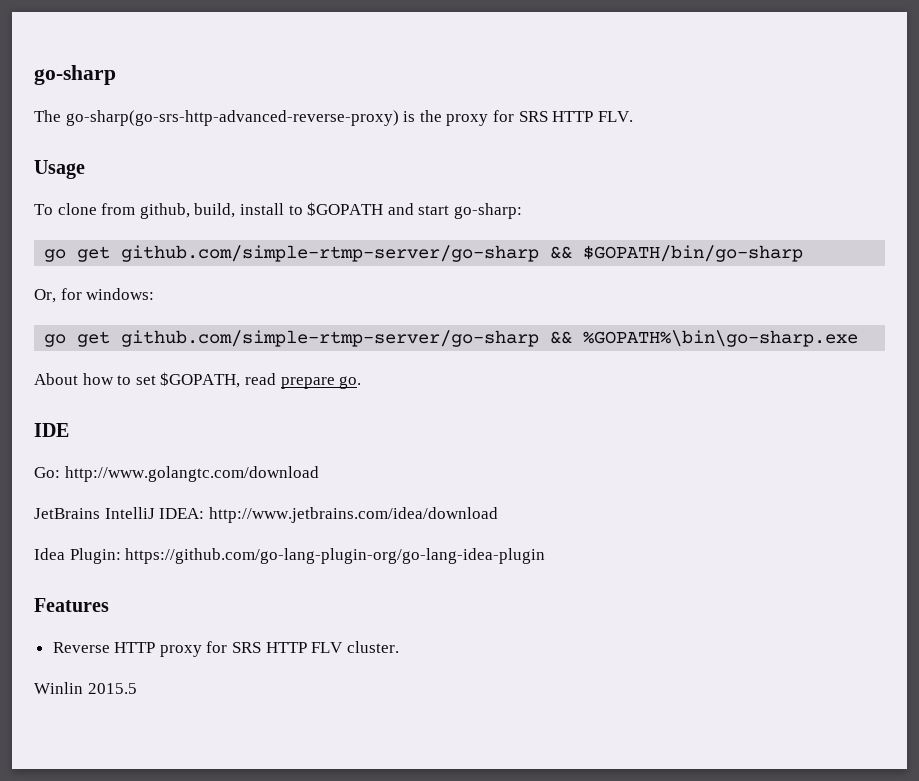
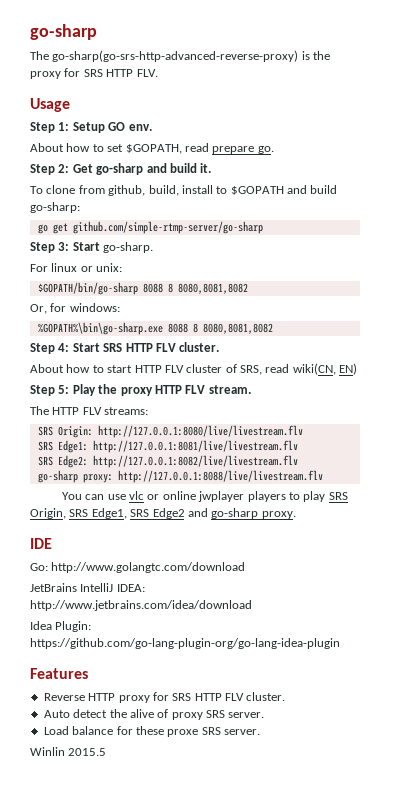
+ Step 1: Setup GO env.
+ About how to set $GOPATH, read prepare go.
+ Step 2: Get go-sharp and build it.
- To clone from github, build, install to $GOPATH and start go-sharp:
+ To clone from github, build, install to $GOPATH and build go-sharp:
- go get github.com/simple-rtmp-server/go-sharp && $GOPATH/bin/go-sharp
+ go get github.com/simple-rtmp-server/go-sharp
+ Step 3: Start go-sharp.
+ For linux or unix:
+ $GOPATH/bin/go-sharp 8088 8 8080,8081,8082
  Or, for windows:
- go get github.com/simple-rtmp-server/go-sharp && %GOPATH%\bin\go-sharp.exe
- About how to set $GOPATH, read prepare go.
+ %GOPATH%\bin\go-sharp.exe 8088 8 8080,8081,8082
+ Step 4: Start SRS HTTP FLV cluster.
+ About how to start HTTP FLV cluster of SRS, read wiki(CN, EN)
+ Step 5: Play the proxy HTTP FLV stream.
+ The HTTP FLV streams:
+ SRS Origin: http://127.0.0.1:8080/live/livestream.flv
+ SRS Edge1: http://127.0.0.1:8081/live/livestream.flv
+ SRS Edge2: http://127.0.0.1:8082/live/livestream.flv
+ go-sharp proxy: http://127.0.0.1:8088/live/livestream.flv
+ You can use vlc or online jwplayer players to play SRS Origin, SRS Edge1, SRS Edge2 and go-sharp proxy.
+ Auto detect the alive of proxy SRS server.
+ Load balance for these proxe SRS server.

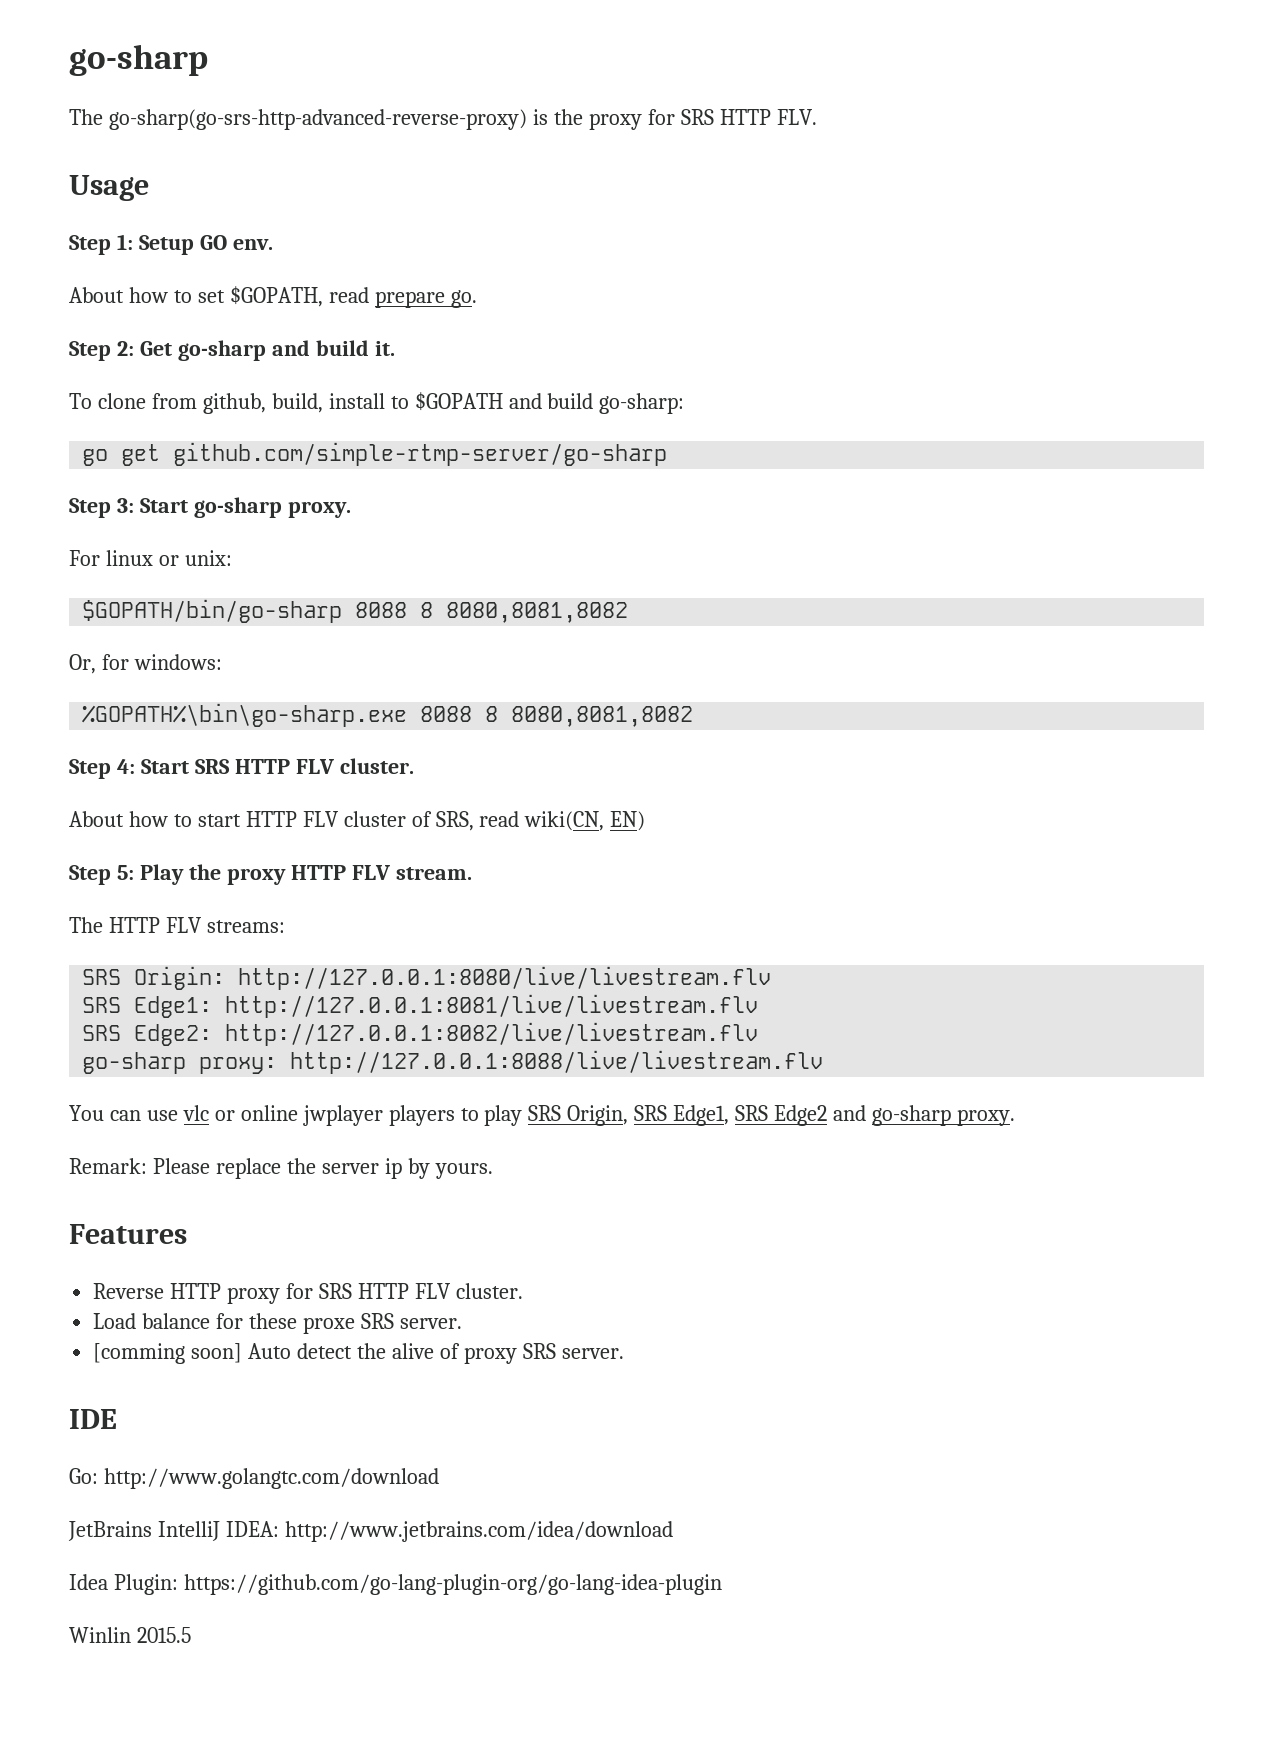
- Step 3: Start go-sharp.
+ Step 3: Start go-sharp proxy.
+ Remark: Please replace the server ip by yours.
+ Features
+ Reverse HTTP proxy for SRS HTTP FLV cluster.
+ Load balance for these proxe SRS server.
+ [comming soon] Auto detect the alive of proxy SRS server.
- Features
- Reverse HTTP proxy for SRS HTTP FLV cluster.
- Auto detect the alive of proxy SRS server.
- Load balance for these proxe SRS server.

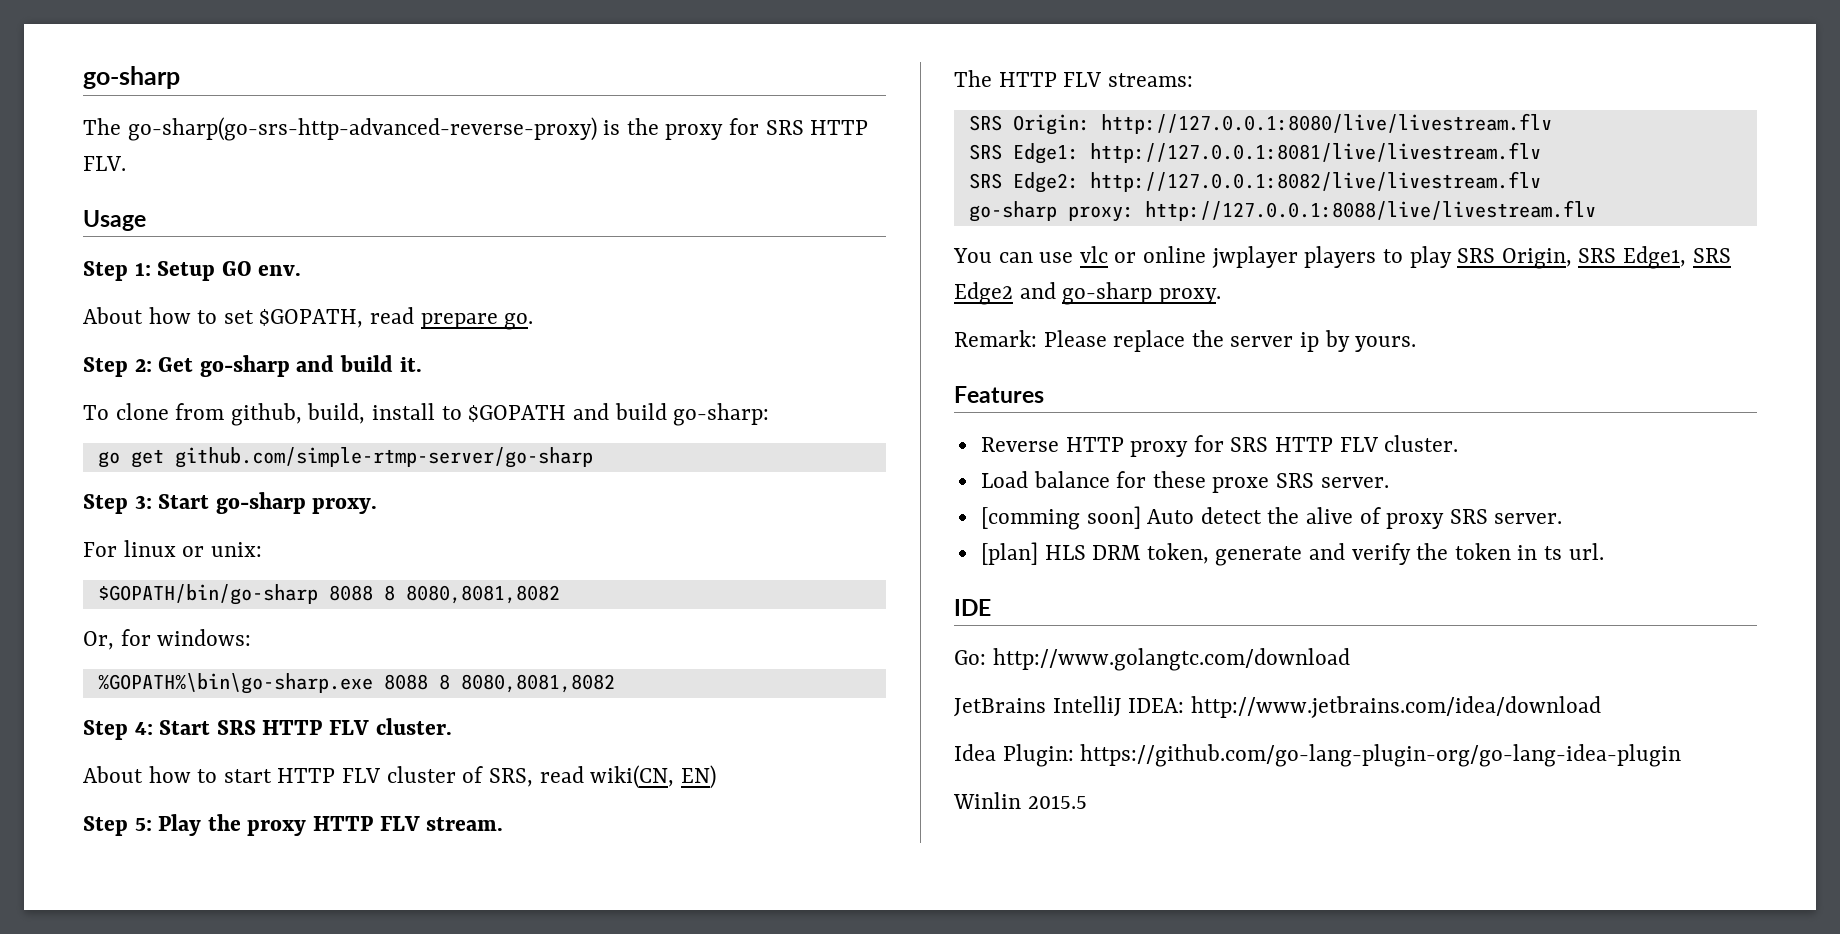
+ [plan] HLS DRM token, generate and verify the token in ts url.

